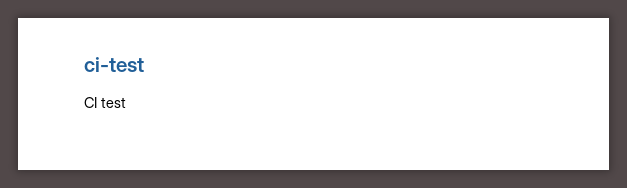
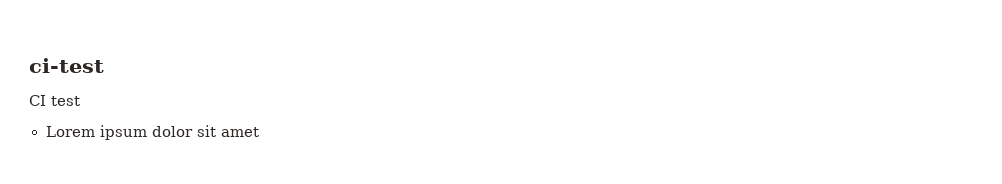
+ Lorem ipsum dolor sit amet

